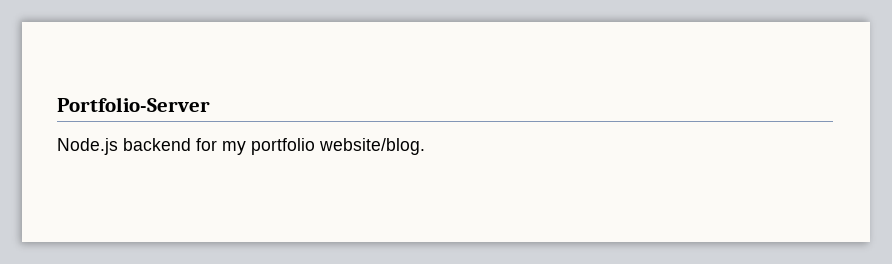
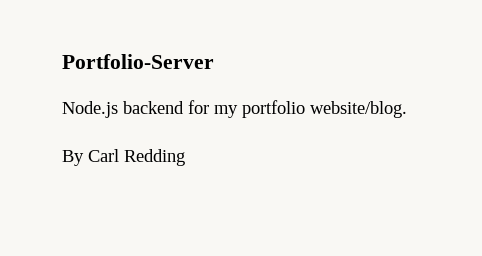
+ By Carl Redding

